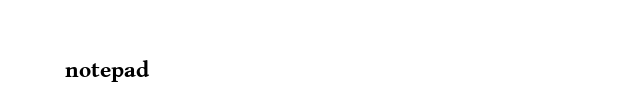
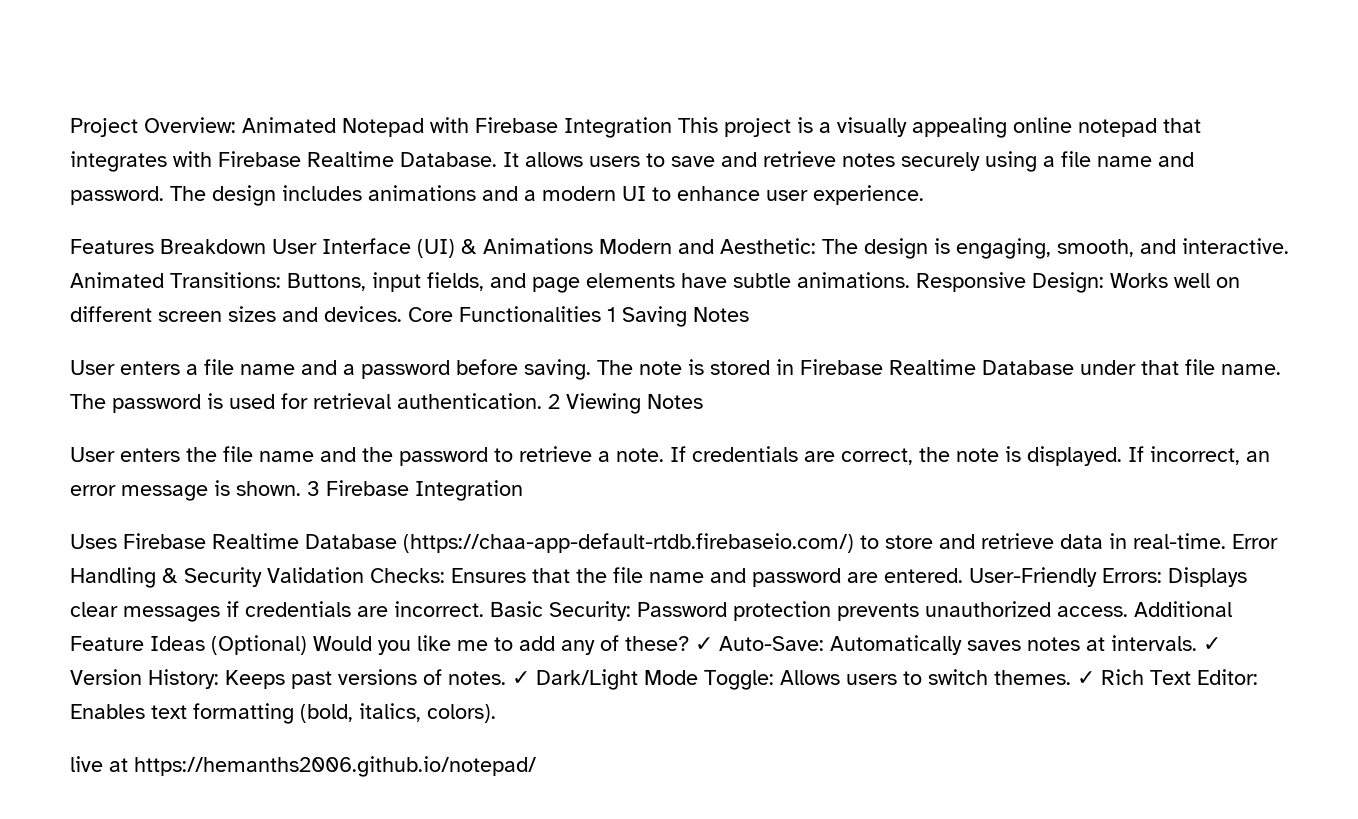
- notepad
+ Project Overview: Animated Notepad with Firebase Integration This project is a visually appealing online notepad that integrates with Firebase Realtime Database. It allows users to save and retrieve notes securely using a file name and password. The design includes animations and a modern UI to enhance user experience.
+ Features Breakdown User Interface (UI) & Animations Modern and Aesthetic: The design is engaging, smooth, and interactive. Animated Transitions: Buttons, input fields, and page elements have subtle animations. Responsive Design: Works well on different screen sizes and devices. Core Functionalities 1 Saving Notes
+ User enters a file name and a password before saving. The note is stored in Firebase Realtime Database under that file name. The password is used for retrieval authentication. 2 Viewing Notes
+ User enters the file name and the password to retrieve a note. If credentials are correct, the note is displayed. If incorrect, an error message is shown. 3 Firebase Integration
+ Uses Firebase Realtime Database (https://chaa-app-default-rtdb.firebaseio.com/) to store and retrieve data in real-time. Error Handling & Security Validation Checks: Ensures that the file name and password are entered. User-Friendly Errors: Displays clear messages if credentials are incorrect. Basic Security: Password protection prevents unauthorized access. Additional Feature Ideas (Optional) Would you like me to add any of these? ✓ Auto-Save: Automatically saves notes at intervals. ✓ Version History: Keeps past versions of notes. ✓ Dark/Light Mode Toggle: Allows users to switch themes. ✓ Rich Text Editor: Enables text formatting (bold, italics, colors).
+ live at https://hemanths2006.github.io/notepad/

